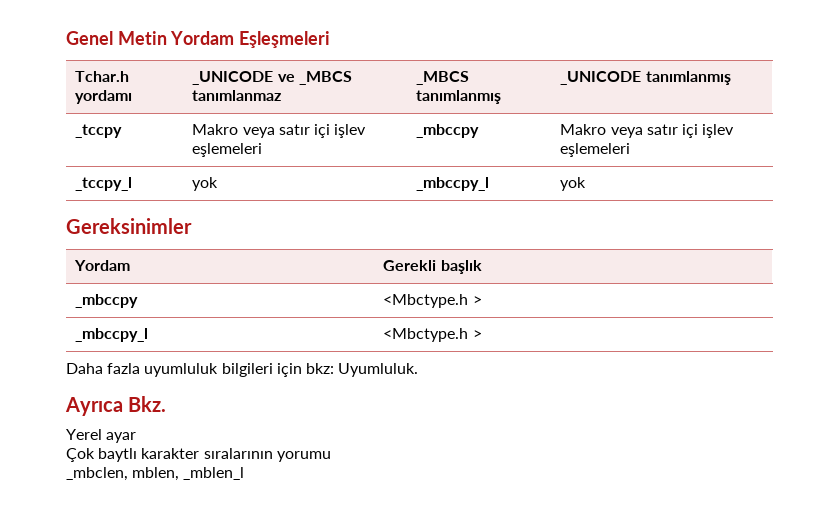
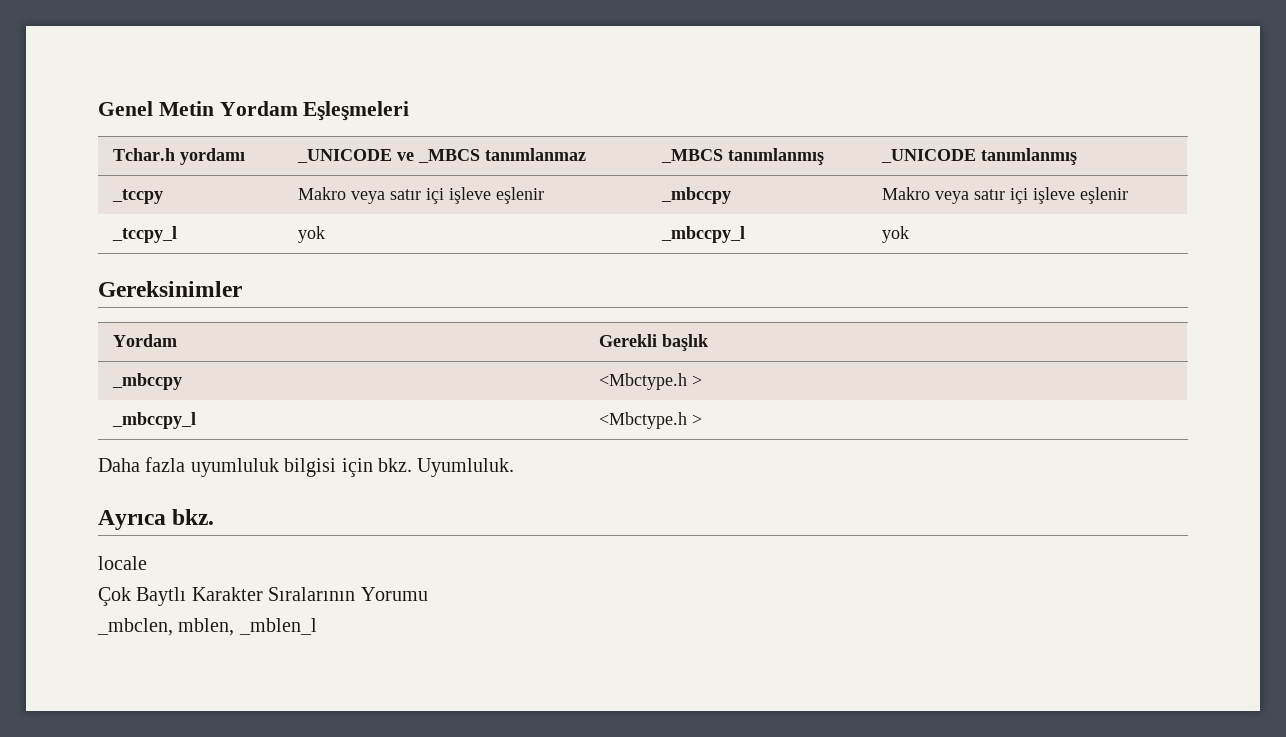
- _tccpy | Makro veya satır içi işlev eşlemeleri | _mbccpy | Makro veya satır içi işlev eşlemeleri
+ _tccpy | Makro veya satır içi işleve eşlenir | _mbccpy | Makro veya satır içi işleve eşlenir
- Daha fazla uyumluluk bilgileri için bkz: Uyumluluk.
+ Daha fazla uyumluluk bilgisi için bkz. Uyumluluk.
- Ayrıca Bkz.
- Yerel ayar
- Çok baytlı karakter sıralarının yorumu
+ Ayrıca bkz.
+ locale
+ Çok Baytlı Karakter Sıralarının Yorumu

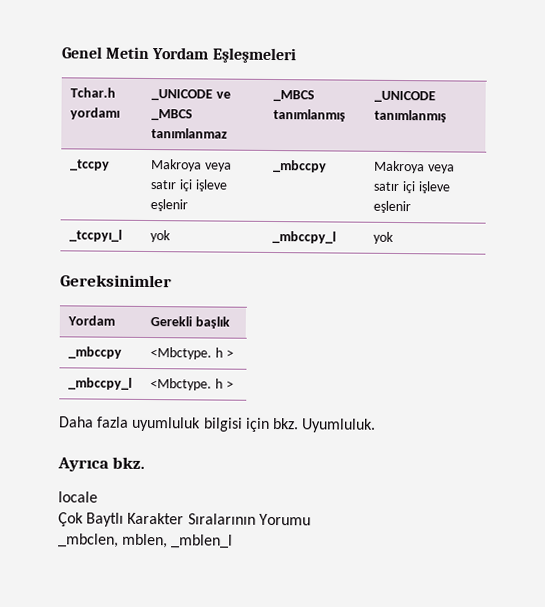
- _tccpy | Makro veya satır içi işleve eşlenir | _mbccpy | Makro veya satır içi işleve eşlenir
+ _tccpy | Makroya veya satır içi işleve eşlenir | _mbccpy | Makroya veya satır içi işleve eşlenir
- _tccpy_l | yok | _mbccpy_l | yok
+ _tccpyı_l | yok | _mbccpy_l | yok
- _mbccpy | <Mbctype.h >
+ _mbccpy | <Mbctype. h >
- _mbccpy_l | <Mbctype.h >
+ _mbccpy_l | <Mbctype. h >

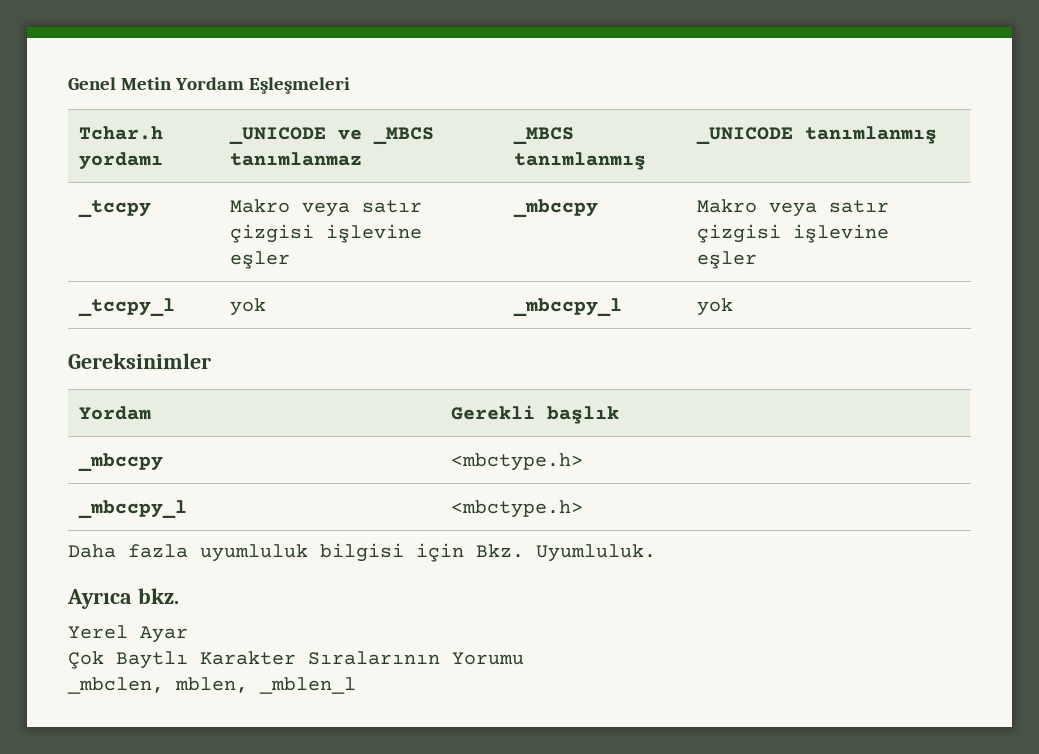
- _tccpy | Makroya veya satır içi işleve eşlenir | _mbccpy | Makroya veya satır içi işleve eşlenir
- _tccpyı_l | yok | _mbccpy_l | yok
+ _tccpy | Makro veya satır çizgisi işlevine eşler | _mbccpy | Makro veya satır çizgisi işlevine eşler
+ _tccpy_l | yok | _mbccpy_l | yok
- _mbccpy | <Mbctype. h >
- _mbccpy_l | <Mbctype. h >
+ _mbccpy | <mbctype.h>
+ _mbccpy_l | <mbctype.h>
- Daha fazla uyumluluk bilgisi için bkz. Uyumluluk.
+ Daha fazla uyumluluk bilgisi için Bkz. Uyumluluk.
- locale
+ Yerel Ayar

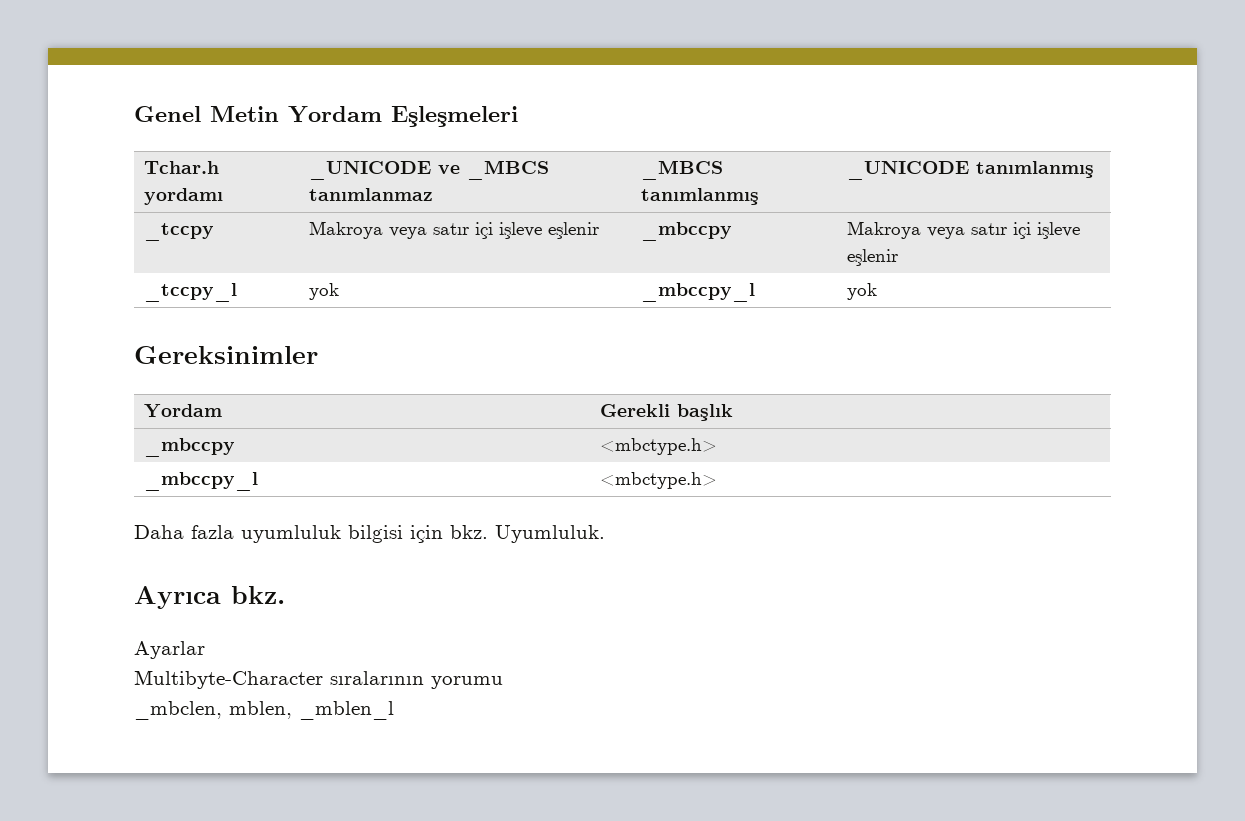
- _tccpy | Makro veya satır çizgisi işlevine eşler | _mbccpy | Makro veya satır çizgisi işlevine eşler
+ _tccpy | Makroya veya satır içi işleve eşlenir | _mbccpy | Makroya veya satır içi işleve eşlenir
- Daha fazla uyumluluk bilgisi için Bkz. Uyumluluk.
+ Daha fazla uyumluluk bilgisi için bkz. Uyumluluk.
- Yerel Ayar
- Çok Baytlı Karakter Sıralarının Yorumu
+ Ayarlar
+ Multibyte-Character sıralarının yorumu

